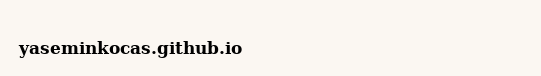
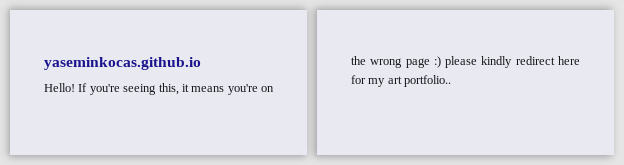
+ Hello! If you're seeing this, it means you're on the wrong page :) please kindly redirect here for my art portfolio..

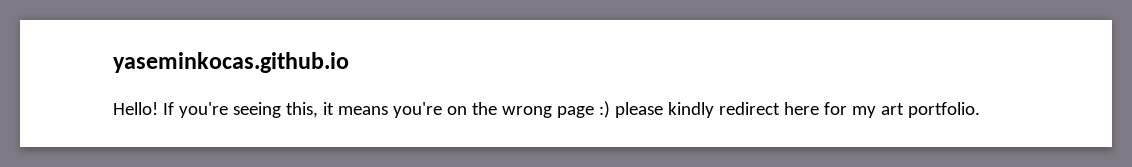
- If you're seeing this, it means you're on the wrong page :) please kindly redirect here for my art portfolio..
+ If you're seeing this, it means you're on the wrong page :) please kindly redirect here for my art portfolio.

